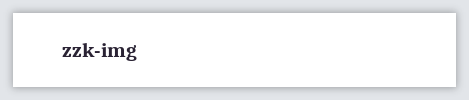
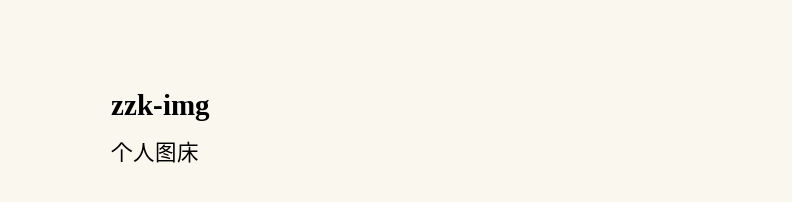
+ 个人图床

